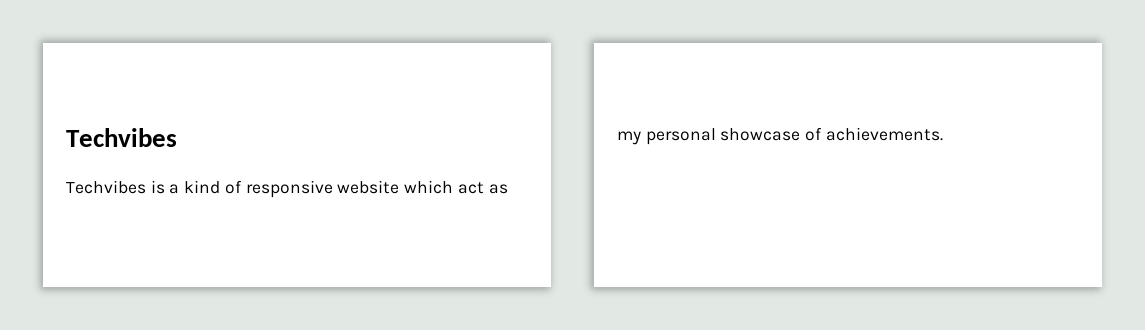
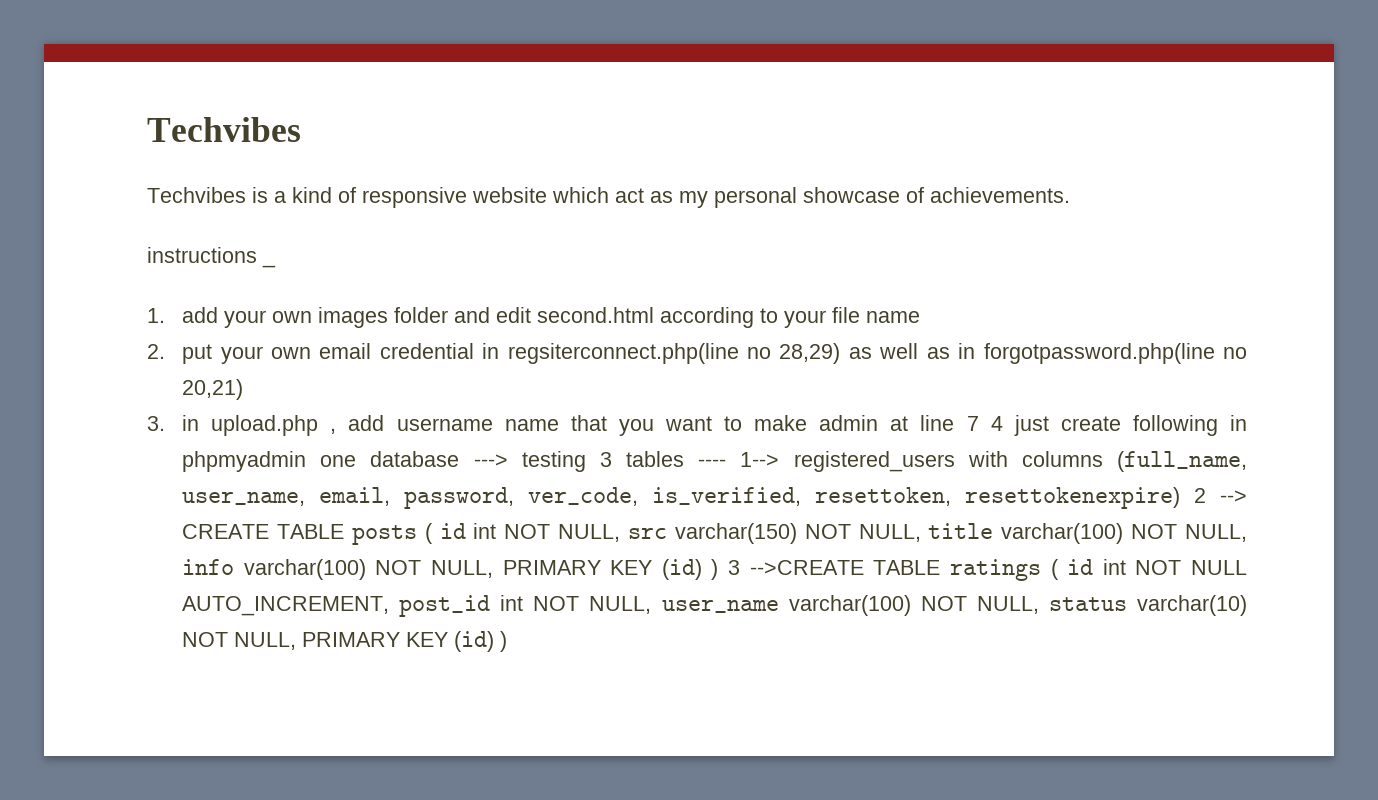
+ instructions _
+ 1. add your own images folder and edit second.html according to your file name
+ 2. put your own email credential in regsiterconnect.php(line no 28,29) as well as in forgotpassword.php(line no 20,21)
+ 3. in upload.php , add username name that you want to make admin at line 7 4 just create following in phpmyadmin one database ---> testing 3 tables ---- 1--> registered_users with columns (full_name, user_name, email, password, ver_code, is_verified, resettoken, resettokenexpire) 2 --> CREATE TABLE posts ( id int NOT NULL, src varchar(150) NOT NULL, title varchar(100) NOT NULL, info varchar(100) NOT NULL, PRIMARY KEY (id) ) 3 -->CREATE TABLE ratings ( id int NOT NULL AUTO_INCREMENT, post_id int NOT NULL, user_name varchar(100) NOT NULL, status varchar(10) NOT NULL, PRIMARY KEY (id) )

